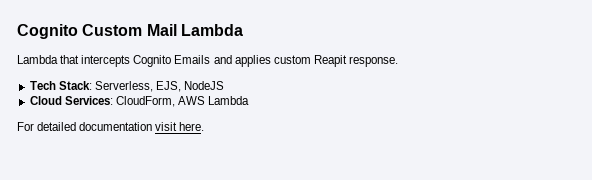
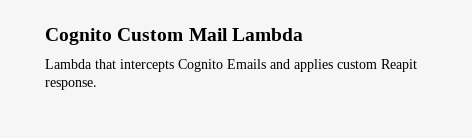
- Tech Stack: Serverless, EJS, NodeJS
- Cloud Services: CloudForm, AWS Lambda
- For detailed documentation visit here.

